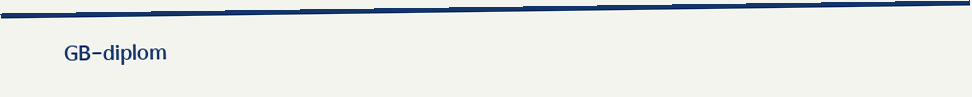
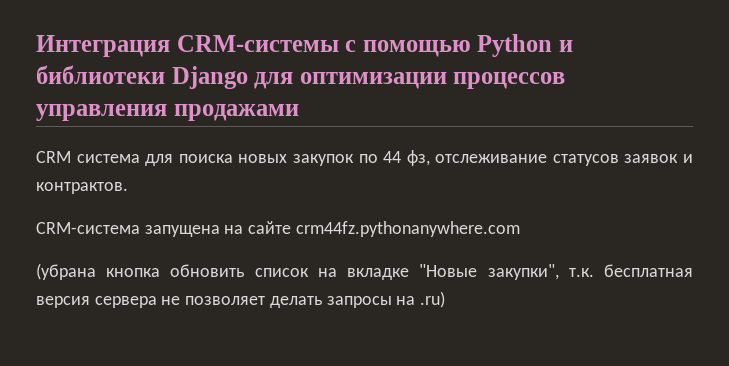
- GB-diplom
+ Интеграция CRM-системы с помощью Python и библиотеки Django для оптимизации процессов управления продажами
+ CRM система для поиска новых закупок по 44 фз, отслеживание статусов заявок и контрактов.
+ CRM-система запущена на сайте crm44fz.pythonanywhere.com
+ (убрана кнопка обновить список на вкладке "Новые закупки", т.к. бесплатная версия сервера не позволяет делать запросы на .ru)

